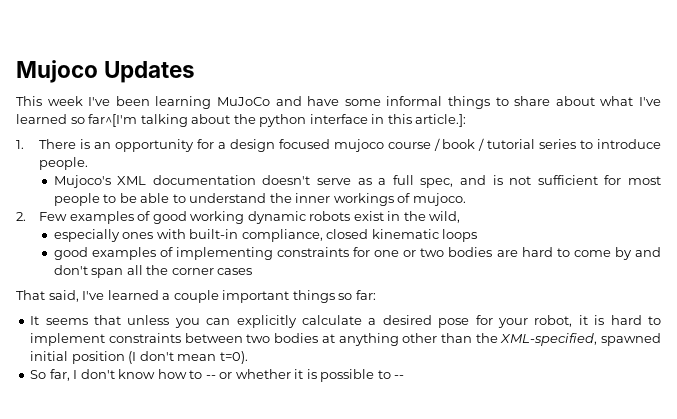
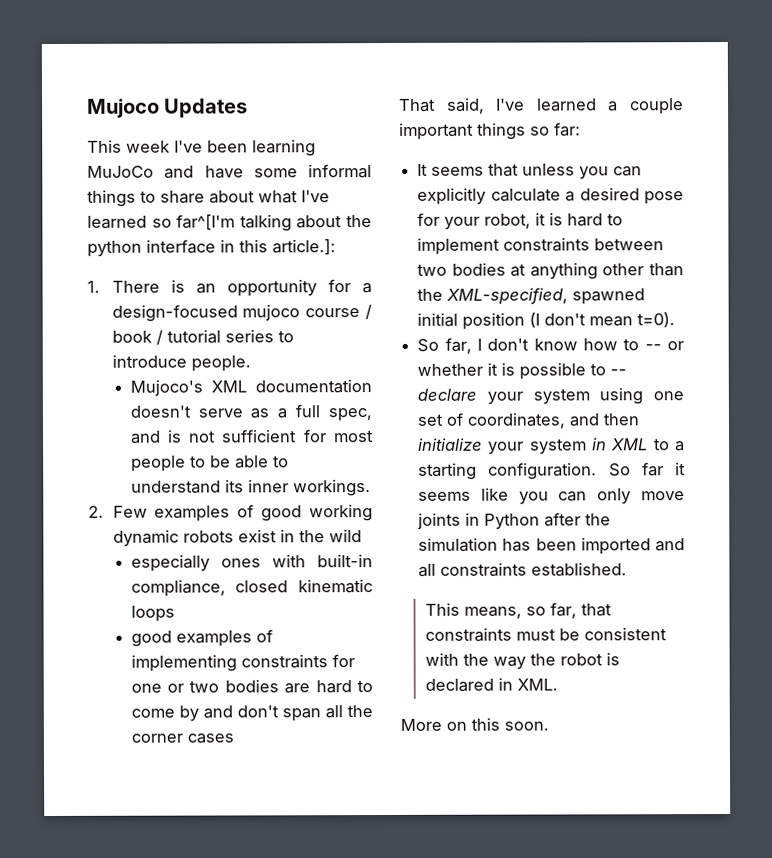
- 1. There is an opportunity for a design focused mujoco course / book / tutorial series to introduce people.
+ 1. There is an opportunity for a design-focused mujoco course / book / tutorial series to introduce people.
- Mujoco's XML documentation doesn't serve as a full spec, and is not sufficient for most people to be able to understand the inner workings of mujoco.
+ Mujoco's XML documentation doesn't serve as a full spec, and is not sufficient for most people to be able to understand its inner workings.
- 2. Few examples of good working dynamic robots exist in the wild,
+ 2. Few examples of good working dynamic robots exist in the wild
- So far, I don't know how to -- or whether it is possible to --
+ So far, I don't know how to -- or whether it is possible to -- declare your system using one set of coordinates, and then initialize your system in XML to a starting configuration. So far it seems like you can only move joints in Python after the simulation has been imported and all constraints established.
+ This means, so far, that constraints must be consistent with the way the robot is declared in XML.
+ More on this soon.

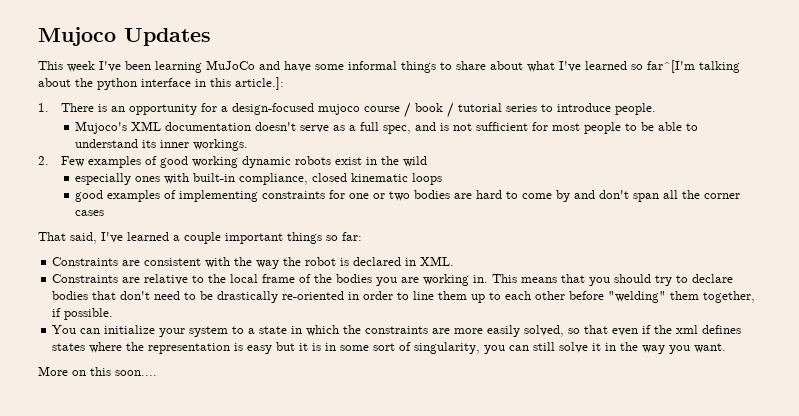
- It seems that unless you can explicitly calculate a desired pose for your robot, it is hard to implement constraints between two bodies at anything other than the XML-specified, spawned initial position (I don't mean t=0).
- So far, I don't know how to -- or whether it is possible to -- declare your system using one set of coordinates, and then initialize your system in XML to a starting configuration. So far it seems like you can only move joints in Python after the simulation has been imported and all constraints established.
- This means, so far, that constraints must be consistent with the way the robot is declared in XML.
+ Constraints are consistent with the way the robot is declared in XML.
+ Constraints are relative to the local frame of the bodies you are working in. This means that you should try to declare bodies that don't need to be drastically re-oriented in order to line them up to each other before "welding" them together, if possible.
+ You can initialize your system to a state in which the constraints are more easily solved, so that even if the xml defines states where the representation is easy but it is in some sort of singularity, you can still solve it in the way you want.
- More on this soon.
+ More on this soon....

